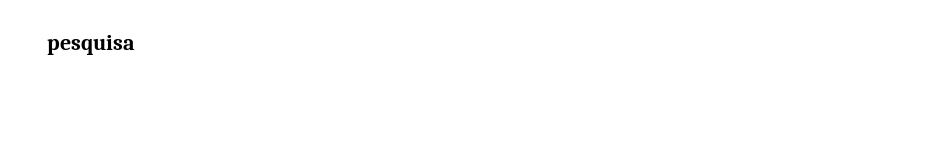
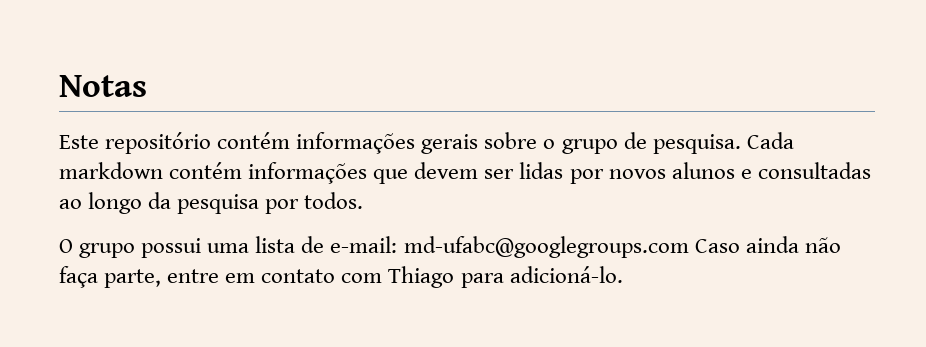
- pesquisa
+ Notas
+ Este repositório contém informações gerais sobre o grupo de pesquisa. Cada markdown contém informações que devem ser lidas por novos alunos e consultadas ao longo da pesquisa por todos.
+ O grupo possui uma lista de e-mail: md-ufabc@googlegroups.com Caso ainda não faça parte, entre em contato com Thiago para adicioná-lo.

